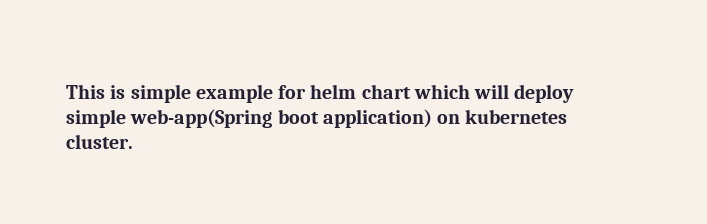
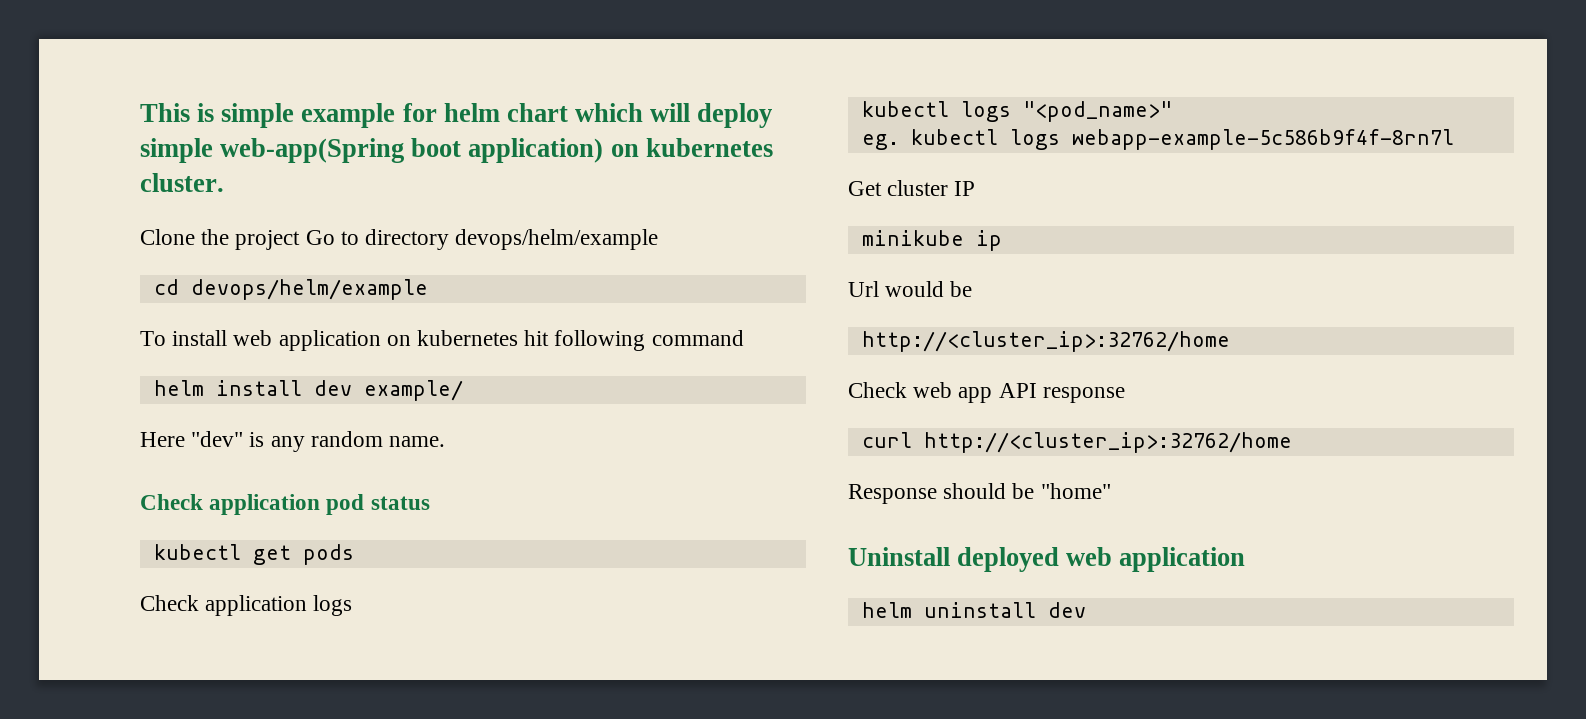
+ Clone the project Go to directory devops/helm/example
+ cd devops/helm/example
+ To install web application on kubernetes hit following command
+ helm install dev example/
+ Here "dev" is any random name.
+ Check application pod status
+ kubectl get pods
+ Check application logs
+ kubectl logs "<pod_name>"
+ eg. kubectl logs webapp-example-5c586b9f4f-8rn7l
+ Get cluster IP
+ minikube ip
+ Url would be
+ http://<cluster_ip>:32762/home
+ Check web app API response
+ curl http://<cluster_ip>:32762/home
+ Response should be "home"
+ Uninstall deployed web application
+ helm uninstall dev

